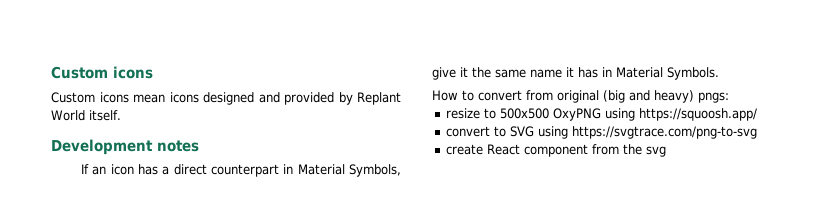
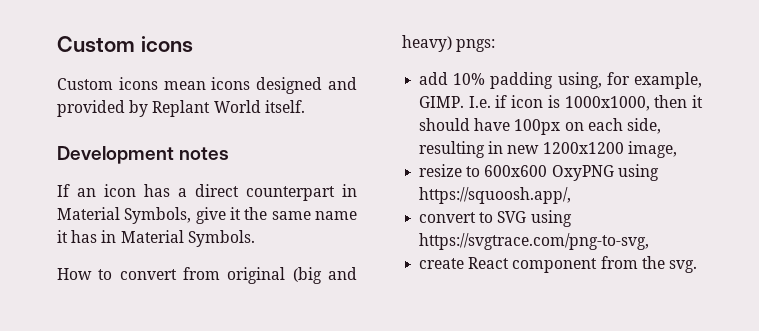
+ add 10% padding using, for example, GIMP. I.e. if icon is 1000x1000, then it should have 100px on each side, resulting in new 1200x1200 image,
- resize to 500x500 OxyPNG using https://squoosh.app/
+ resize to 600x600 OxyPNG using https://squoosh.app/,
- convert to SVG using https://svgtrace.com/png-to-svg
+ convert to SVG using https://svgtrace.com/png-to-svg,
- create React component from the svg
+ create React component from the svg.

